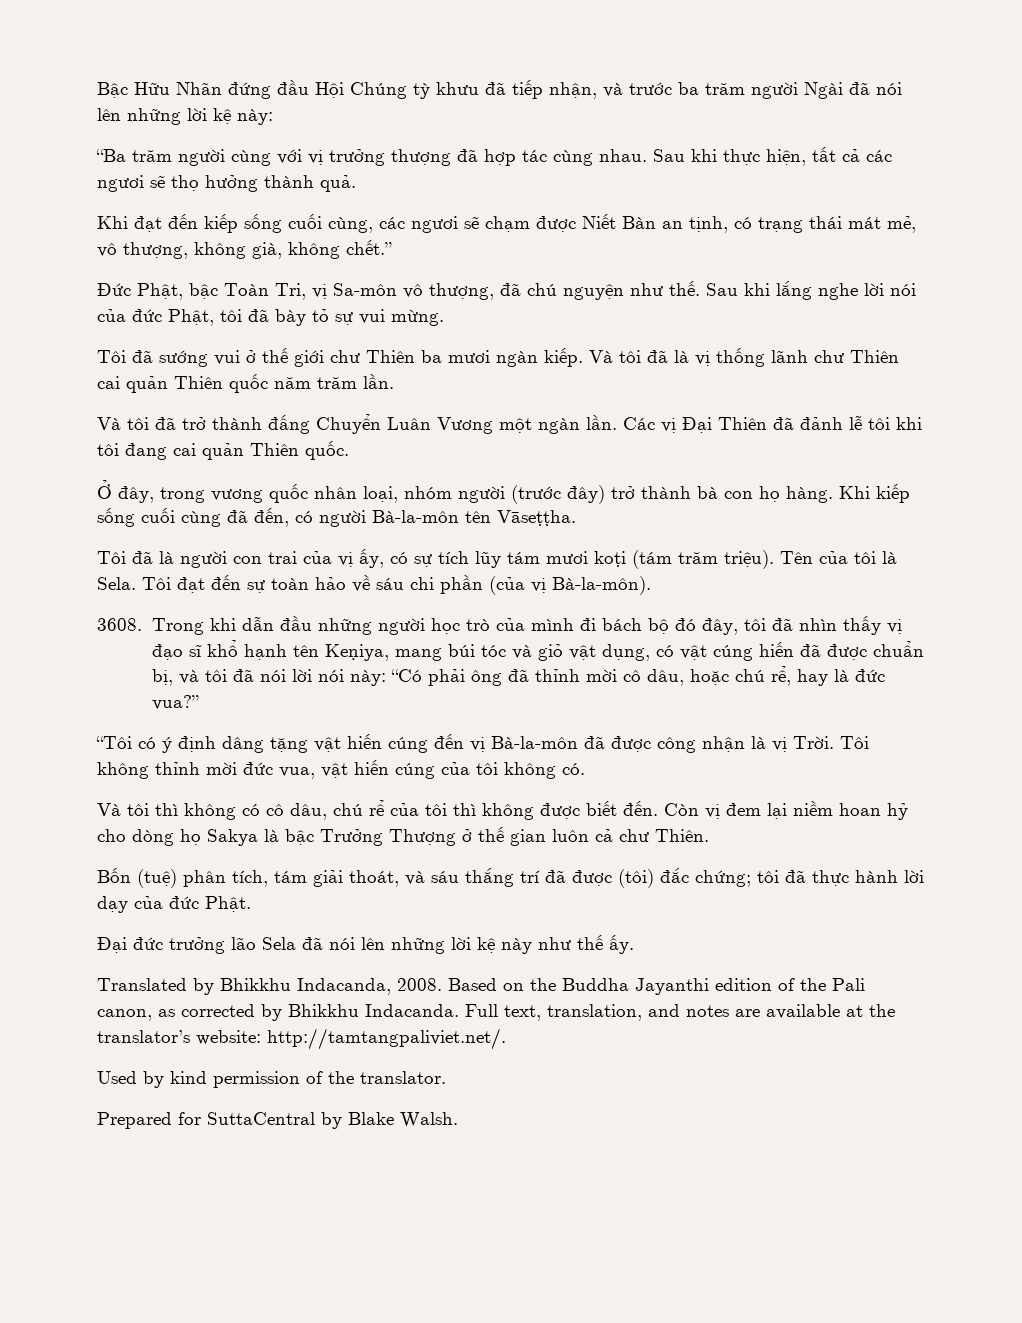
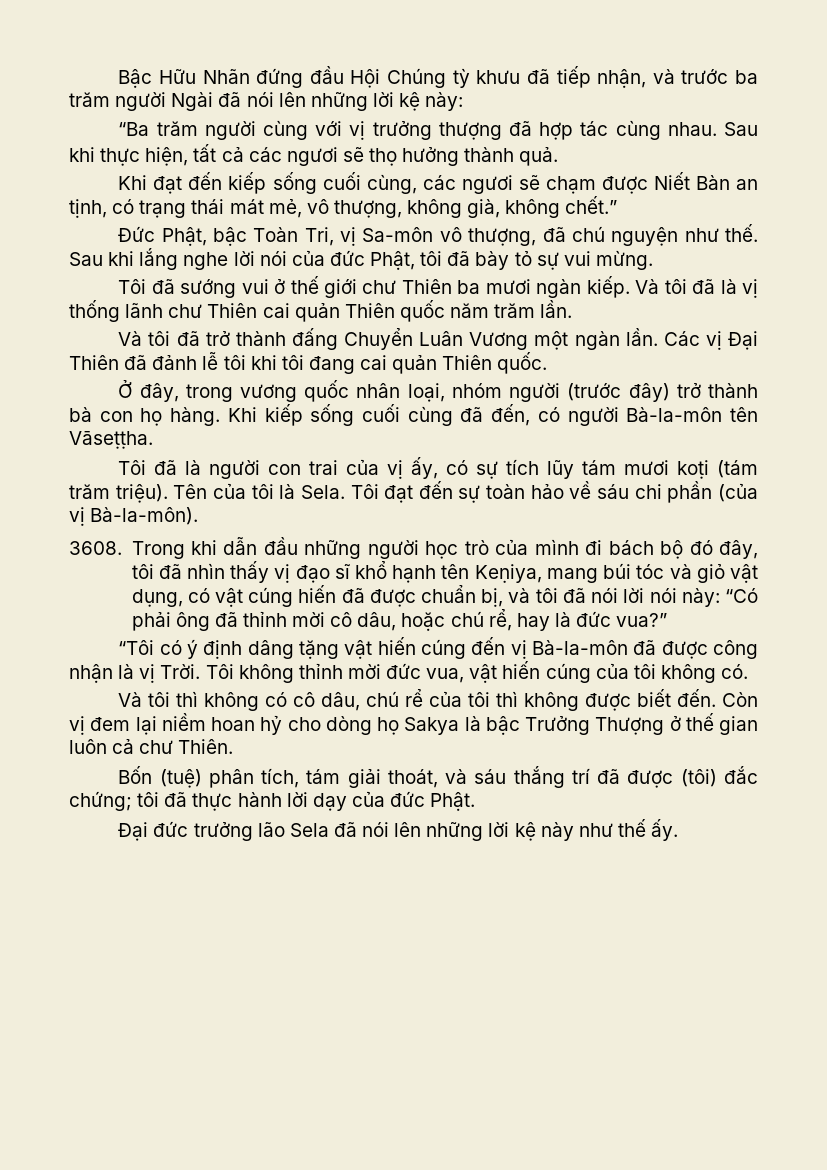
- Translated by Bhikkhu Indacanda, 2008. Based on the Buddha Jayanthi edition of the Pali canon, as corrected by Bhikkhu Indacanda. Full text, translation, and notes are available at the translator’s website: http://tamtangpaliviet.net/.
- Used by kind permission of the translator.
- Prepared for SuttaCentral by Blake Walsh.

